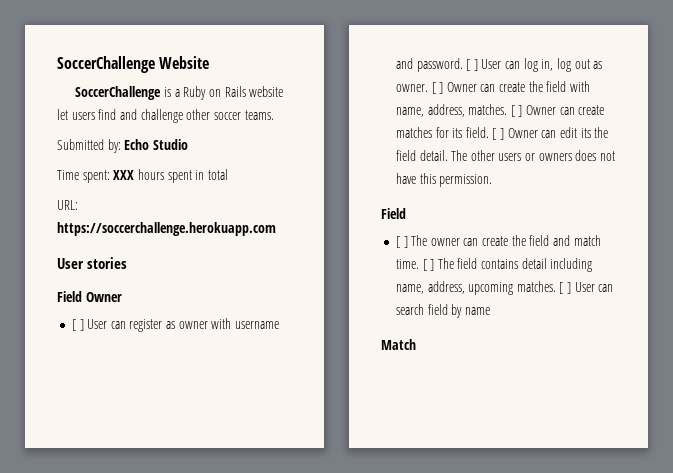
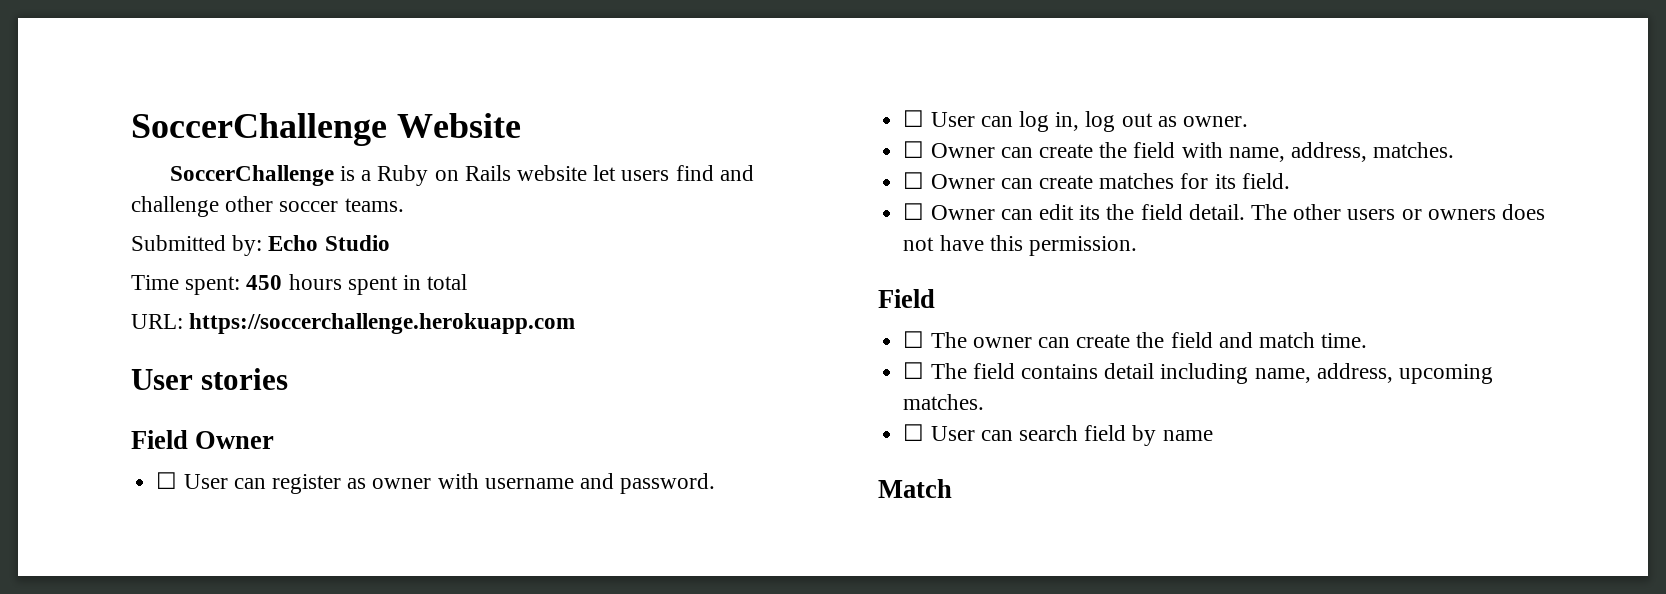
- Time spent: XXX hours spent in total
+ Time spent: 450 hours spent in total
- [ ] User can register as owner with username and password. [ ] User can log in, log out as owner. [ ] Owner can create the field with name, address, matches. [ ] Owner can create matches for its field. [ ] Owner can edit its the field detail.
+ ☐ User can register as owner with username and password.
+ ☐ User can log in, log out as owner.
+ ☐ Owner can create the field with name, address, matches.
+ ☐ Owner can create matches for its field.
+ ☐ Owner can edit its the field detail.
- [ ] The owner can create the field and match time. [ ] The field contains detail including name, address, upcoming matches. [ ] User can search field by name
+ ☐ The owner can create the field and match time.
+ ☐ The field contains detail including name, address, upcoming matches.
+ ☐ User can search field by name

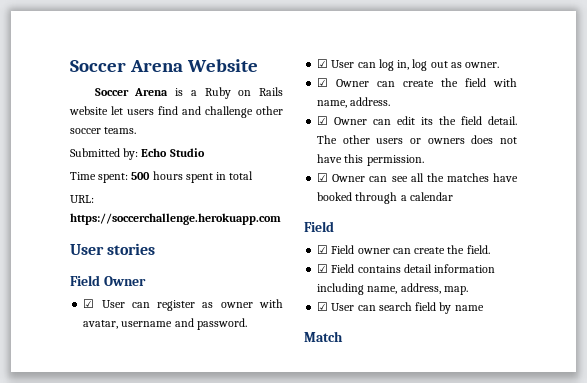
- SoccerChallenge Website
+ Soccer Arena Website
- SoccerChallenge is a Ruby on Rails website let users find and challenge other soccer teams.
+ Soccer Arena is a Ruby on Rails website let users find and challenge other soccer teams.
- Time spent: 450 hours spent in total
+ Time spent: 500 hours spent in total
- ☐ User can register as owner with username and password.
+ ☑ User can register as owner with avatar, username and password.
- ☐ User can log in, log out as owner.
+ ☑ User can log in, log out as owner.
- ☐ Owner can create the field with name, address, matches.
- ☐ Owner can create matches for its field.
- ☐ Owner can edit its the field detail.
+ ☑ Owner can create the field with name, address.
+ ☑ Owner can edit its the field detail.
+ ☑ Owner can see all the matches have booked through a calendar
- ☐ The owner can create the field and match time.
- ☐ The field contains detail including name, address, upcoming matches.
- ☐ User can search field by name
+ ☑ Field owner can create the field.
+ ☑ Field contains detail information including name, address, map.
+ ☑ User can search field by name

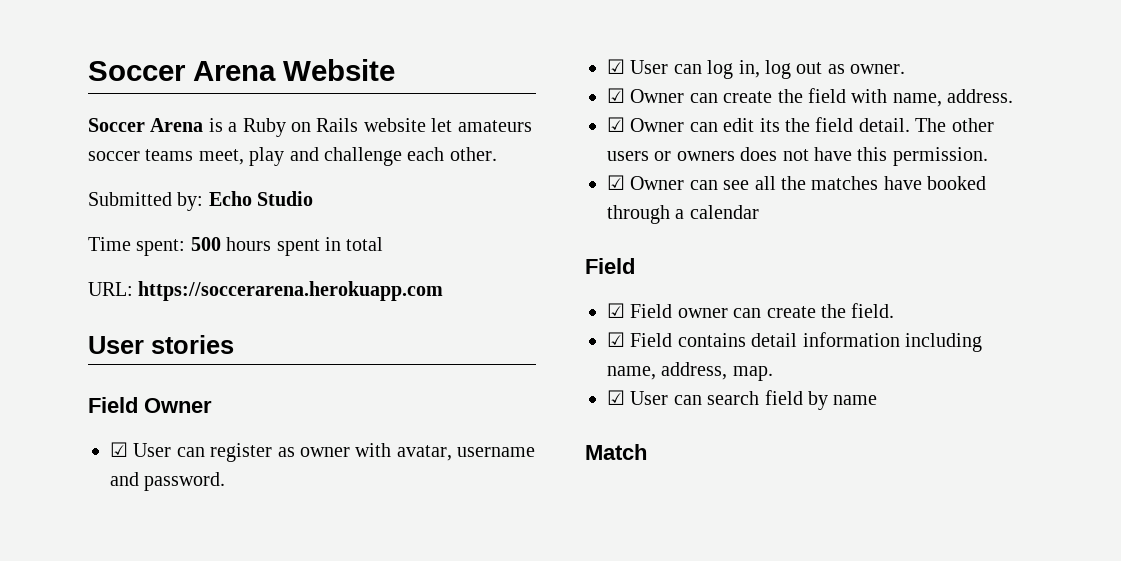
- Soccer Arena is a Ruby on Rails website let users find and challenge other soccer teams.
+ Soccer Arena is a Ruby on Rails website let amateurs soccer teams meet, play and challenge each other.
- URL: https://soccerchallenge.herokuapp.com
+ URL: https://soccerarena.herokuapp.com

